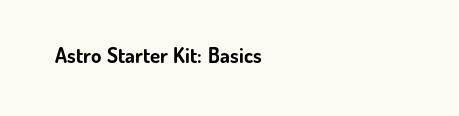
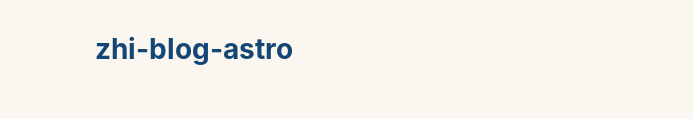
- Astro Starter Kit: Basics
+ zhi-blog-astro

